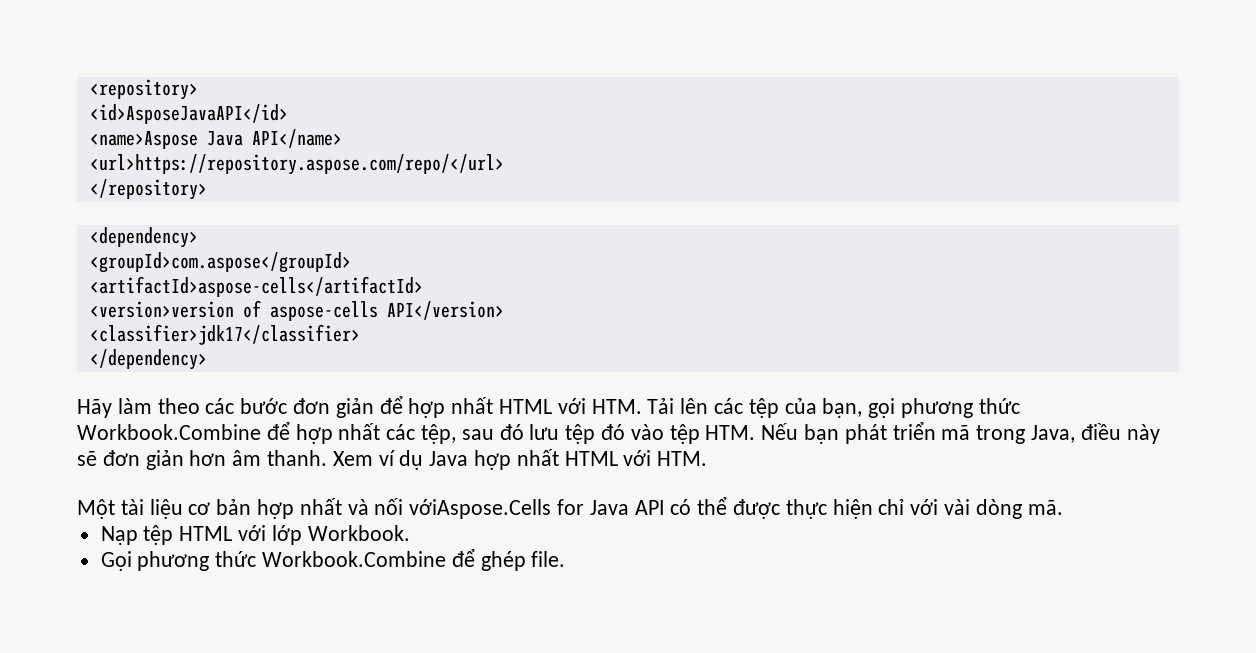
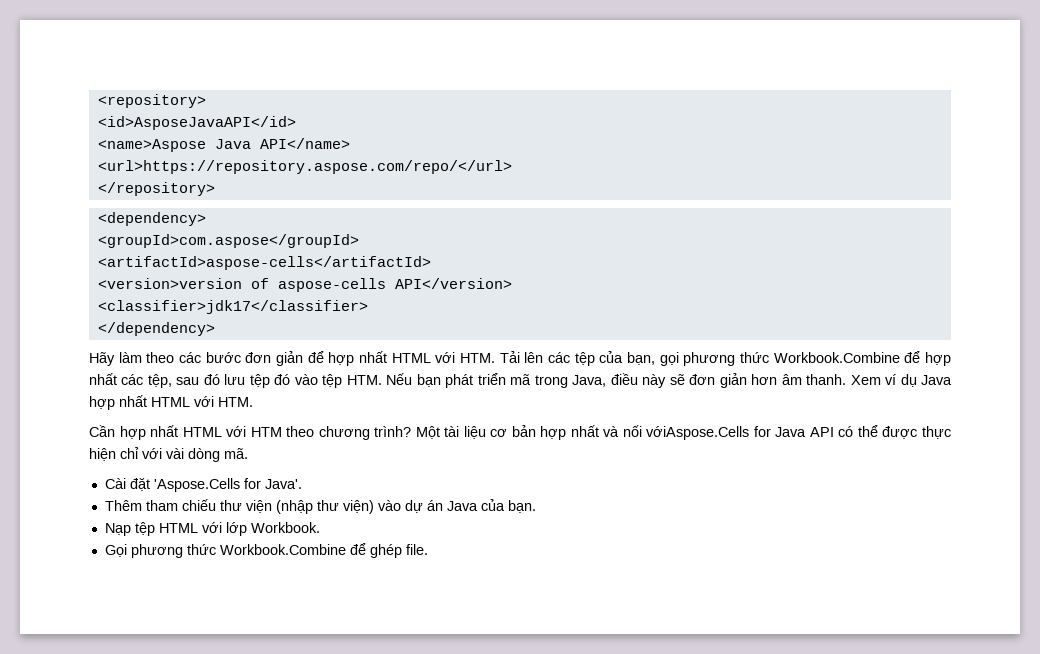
+ Cần hợp nhất HTML với HTM theo chương trình?
+ Cài đặt 'Aspose.Cells for Java'.
+ Thêm tham chiếu thư viện (nhập thư viện) vào dự án Java của bạn.

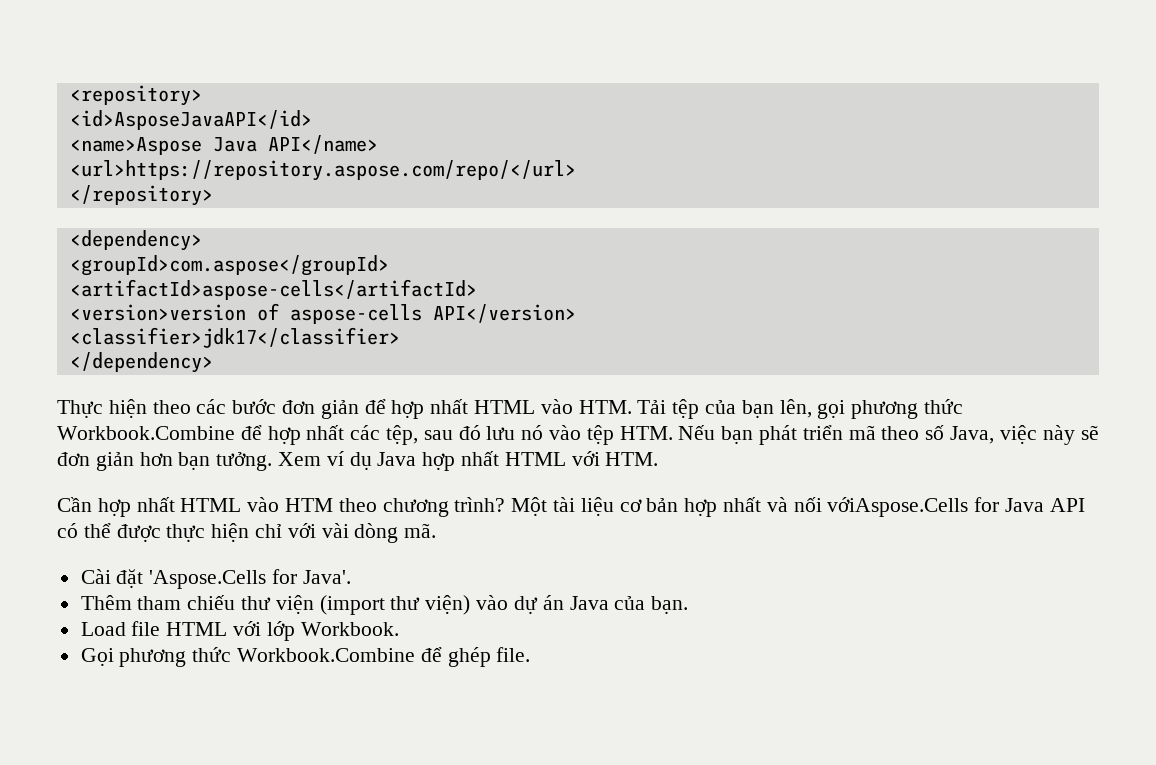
- Hãy làm theo các bước đơn giản để hợp nhất HTML với HTM. Tải lên các tệp của bạn, gọi phương thức Workbook.Combine để hợp nhất các tệp, sau đó lưu tệp đó vào tệp HTM. Nếu bạn phát triển mã trong Java, điều này sẽ đơn giản hơn âm thanh.
+ Thực hiện theo các bước đơn giản để hợp nhất HTML vào HTM. Tải tệp của bạn lên, gọi phương thức Workbook.Combine để hợp nhất các tệp, sau đó lưu nó vào tệp HTM. Nếu bạn phát triển mã theo số Java, việc này sẽ đơn giản hơn bạn tưởng.
- Cần hợp nhất HTML với HTM theo chương trình?
+ Cần hợp nhất HTML vào HTM theo chương trình?
- Thêm tham chiếu thư viện (nhập thư viện) vào dự án Java của bạn.
+ Thêm tham chiếu thư viện (import thư viện) vào dự án Java của bạn.
- Nạp tệp HTML với lớp Workbook.
+ Load file HTML với lớp Workbook.

